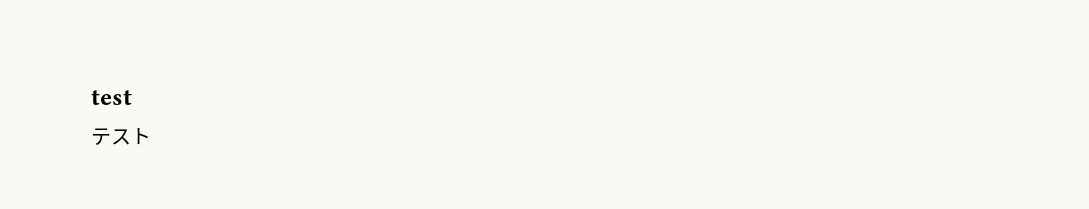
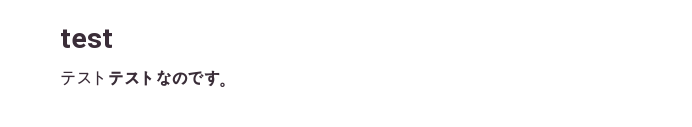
- テスト
+ テストテストなのです。

